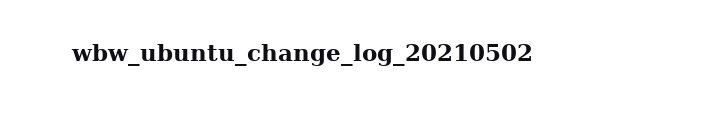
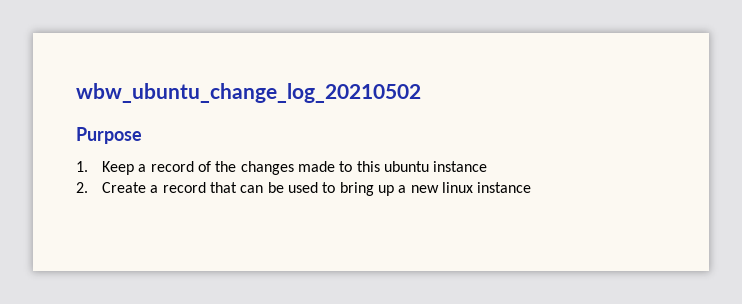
+ Purpose
+ 1. Keep a record of the changes made to this ubuntu instance
+ 2. Create a record that can be used to bring up a new linux instance

